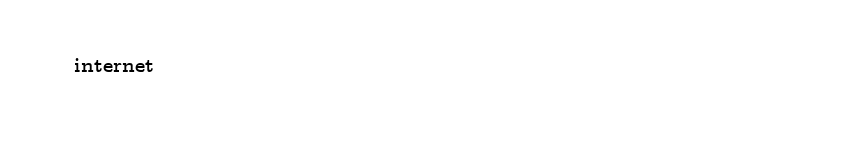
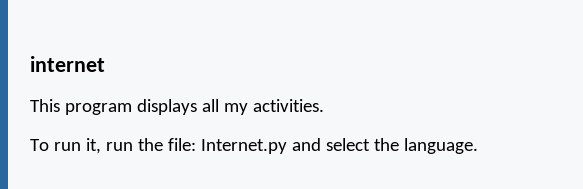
+ This program displays all my activities.
+ To run it, run the file: Internet.py and select the language.

